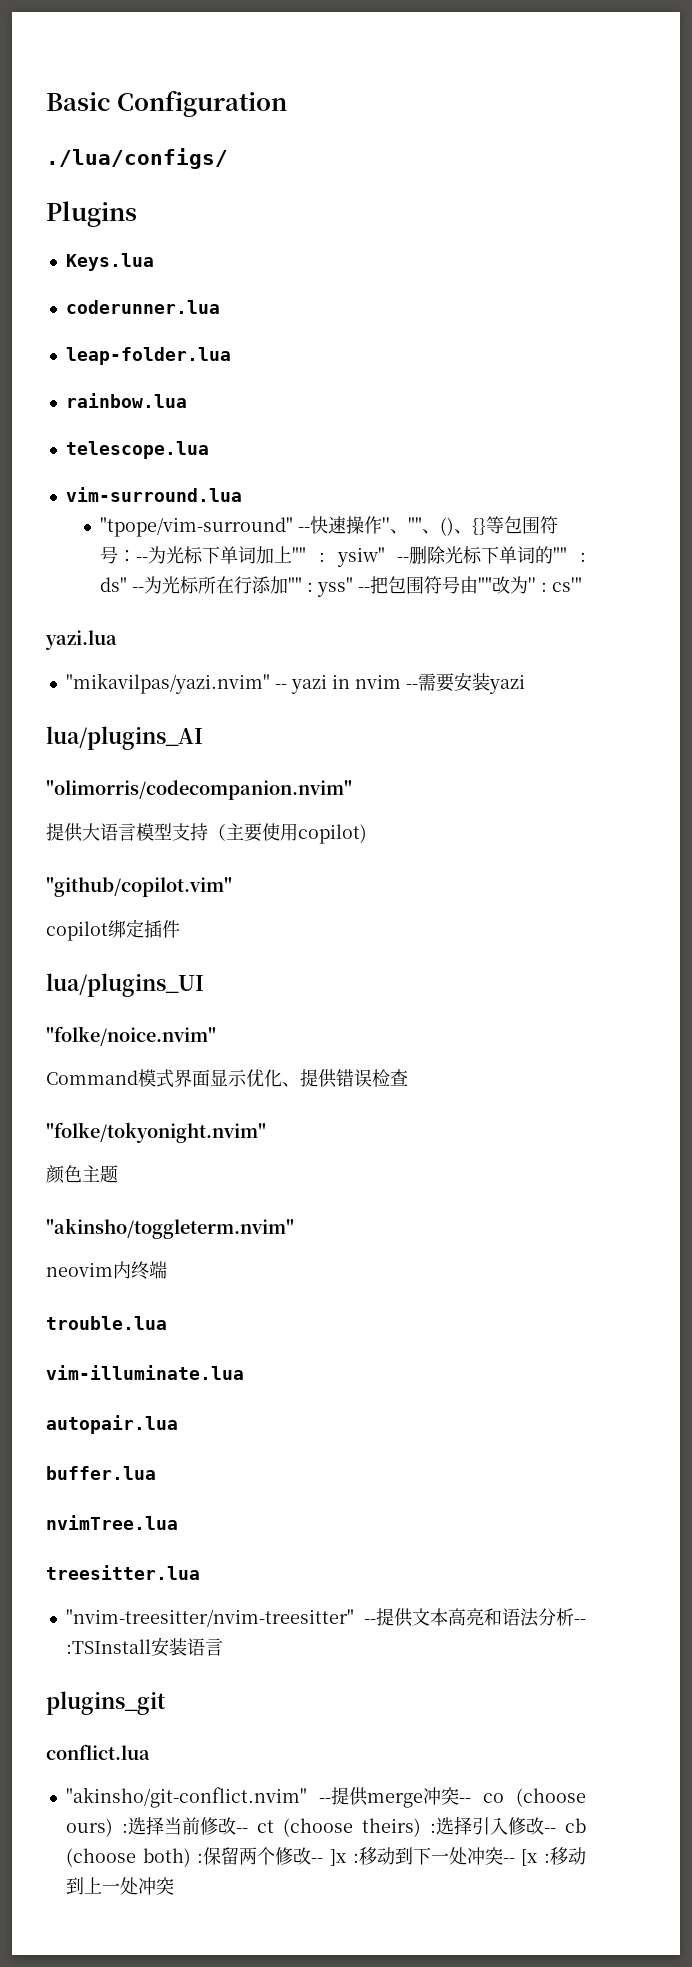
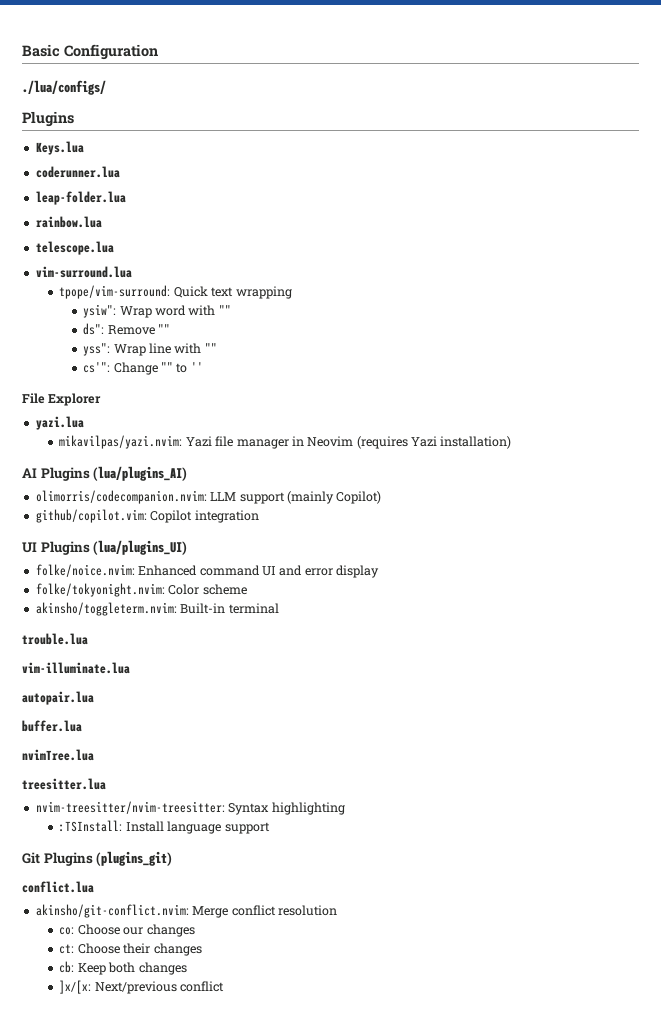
- "tpope/vim-surround" --快速操作''、""、()、{}等包围符号：--为光标下单词加上"" : ysiw" --删除光标下单词的"" : ds" --为光标所在行添加"" : yss" --把包围符号由""改为'' : cs'"
+ tpope/vim-surround: Quick text wrapping
+ ysiw": Wrap word with ""
+ ds": Remove ""
+ yss": Wrap line with ""
+ cs'": Change "" to ''
+ File Explorer
  yazi.lua
- "mikavilpas/yazi.nvim" -- yazi in nvim --需要安装yazi
- lua/plugins_AI
- "olimorris/codecompanion.nvim"
- 提供大语言模型支持（主要使用copilot)
- "github/copilot.vim"
- copilot绑定插件
- lua/plugins_UI
- "folke/noice.nvim"
- Command模式界面显示优化、提供错误检查
- "folke/tokyonight.nvim"
- 颜色主题
- "akinsho/toggleterm.nvim"
- neovim内终端
+ mikavilpas/yazi.nvim: Yazi file manager in Neovim (requires Yazi installation)
+ AI Plugins (lua/plugins_AI)
+ olimorris/codecompanion.nvim: LLM support (mainly Copilot)
+ github/copilot.vim: Copilot integration
+ UI Plugins (lua/plugins_UI)
+ folke/noice.nvim: Enhanced command UI and error display
+ folke/tokyonight.nvim: Color scheme
+ akinsho/toggleterm.nvim: Built-in terminal
- "nvim-treesitter/nvim-treesitter" --提供文本高亮和语法分析-- :TSInstall安装语言
- plugins_git
+ nvim-treesitter/nvim-treesitter: Syntax highlighting
+ :TSInstall: Install language support
+ Git Plugins (plugins_git)
  conflict.lua
- "akinsho/git-conflict.nvim" --提供merge冲突-- co (choose ours) :选择当前修改-- ct (choose theirs) :选择引入修改-- cb (choose both) :保留两个修改-- ]x :移动到下一处冲突-- [x :移动到上一处冲突
+ akinsho/git-conflict.nvim: Merge conflict resolution
+ co: Choose our changes
+ ct: Choose their changes
+ cb: Keep both changes
+ ]x/[x: Next/previous conflict

